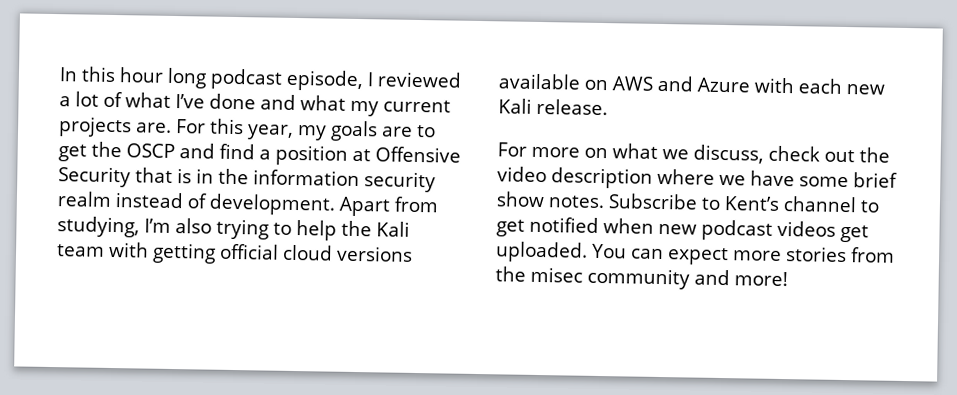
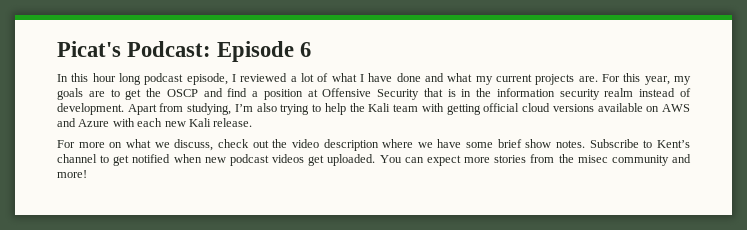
+ Picat's Podcast: Episode 6
- In this hour long podcast episode, I reviewed a lot of what I’ve done and what my current projects are.
+ In this hour long podcast episode, I reviewed a lot of what I have done and what my current projects are.

